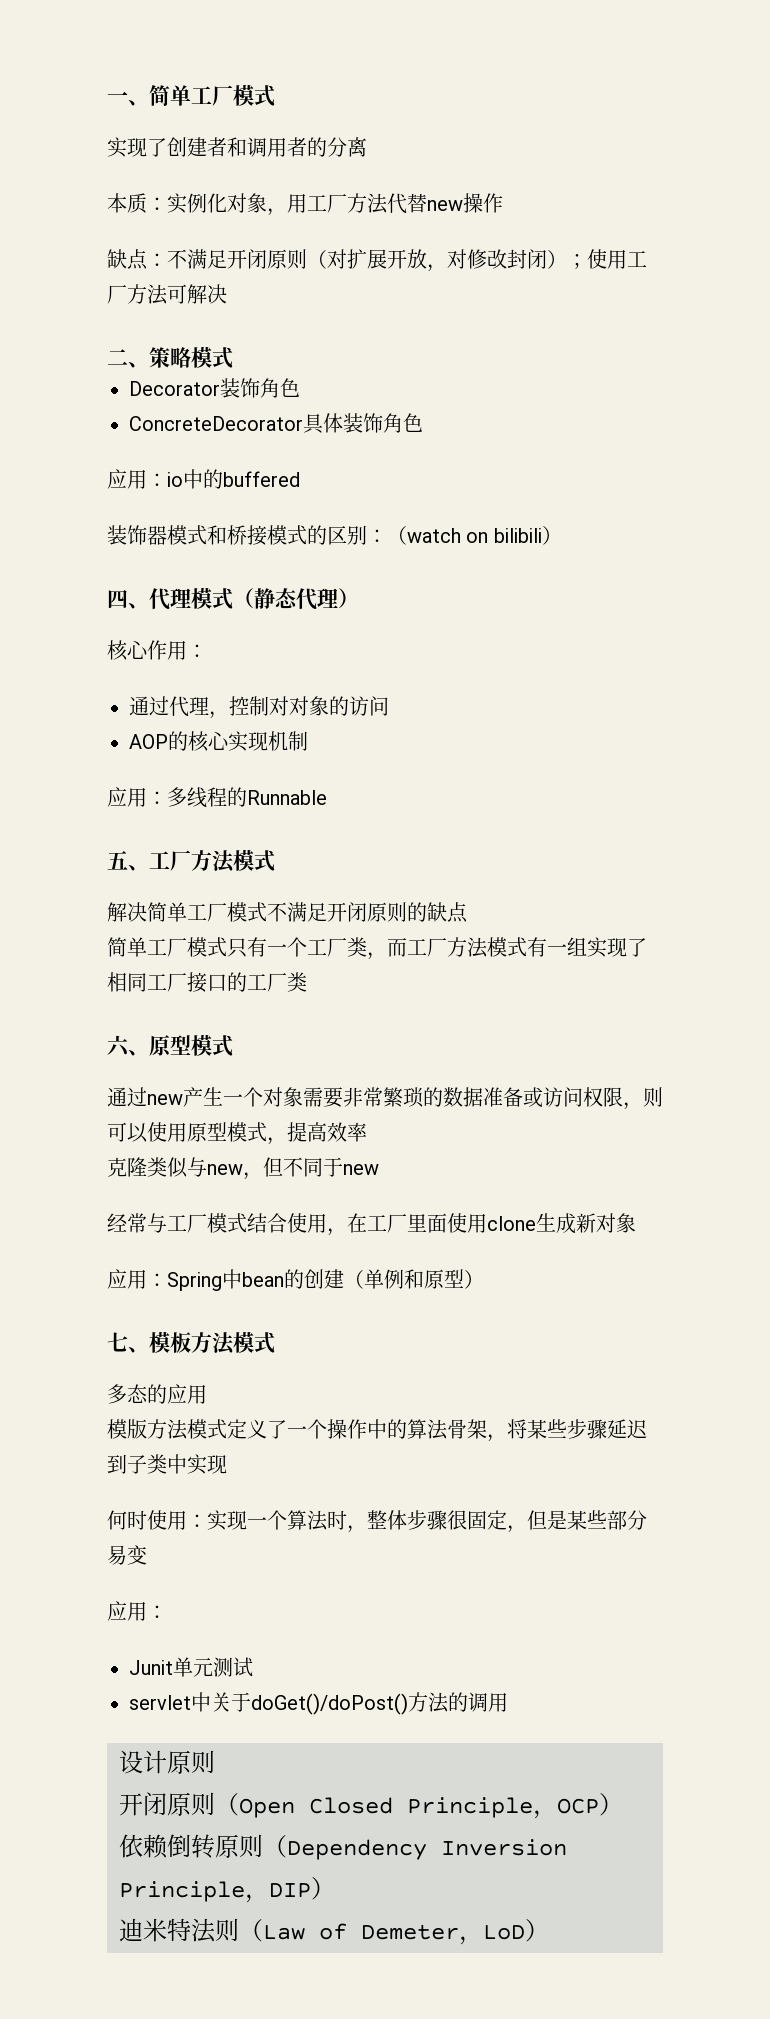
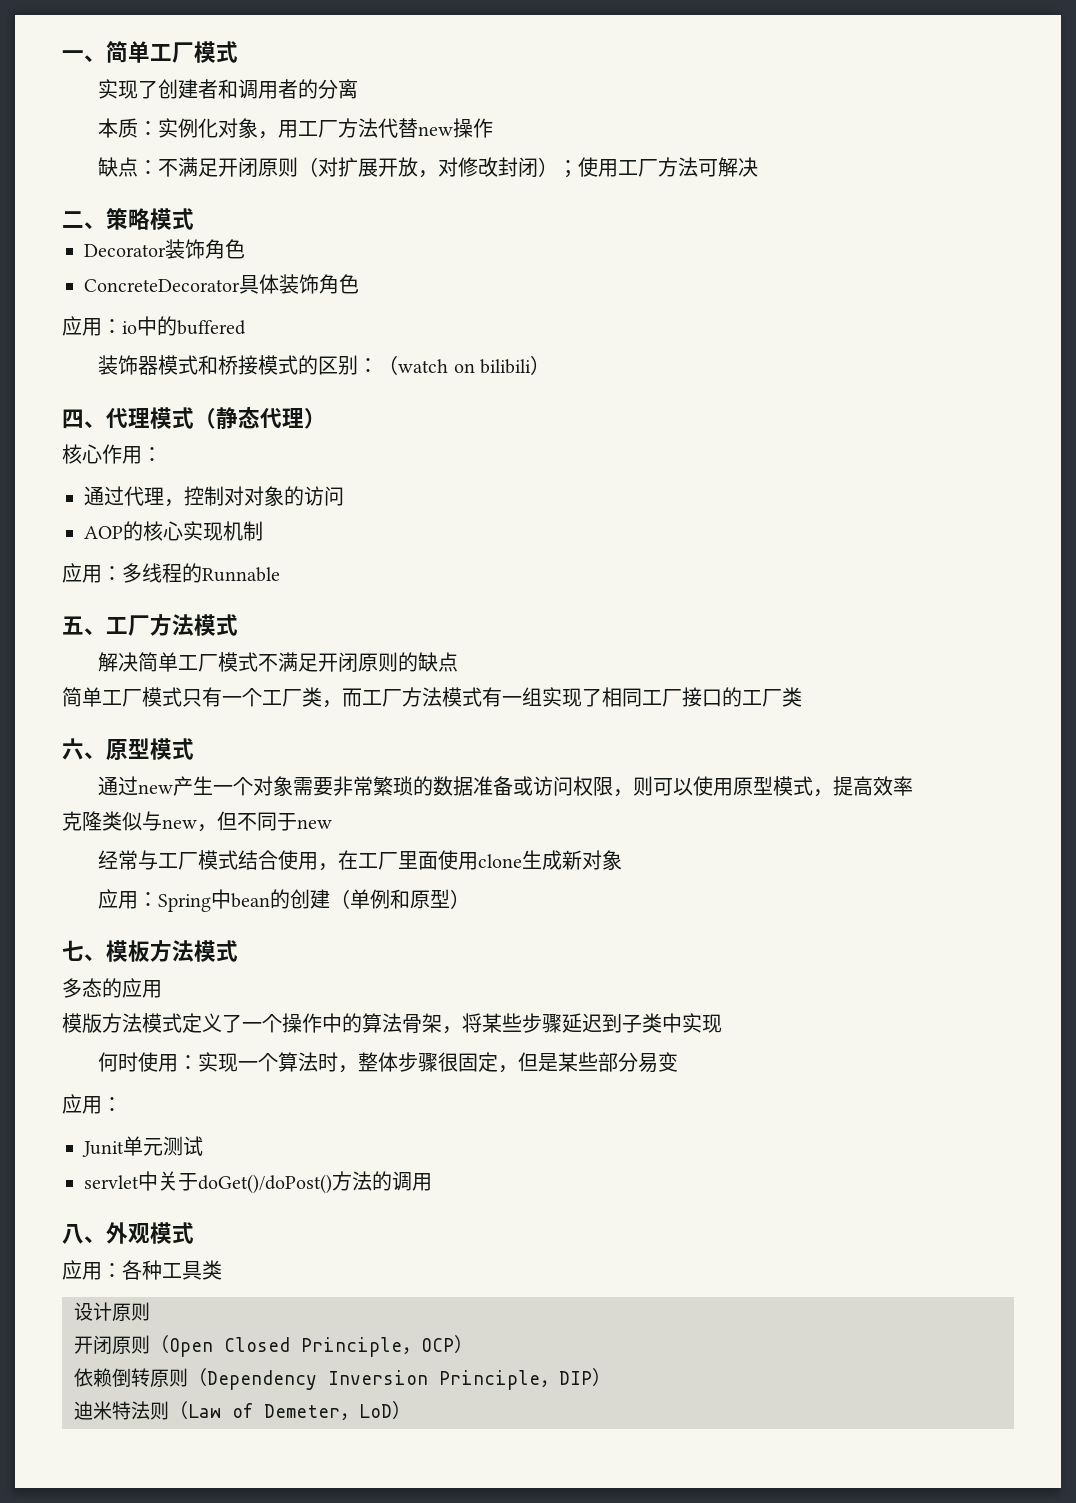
+ 八、外观模式
+ 应用：各种工具类

